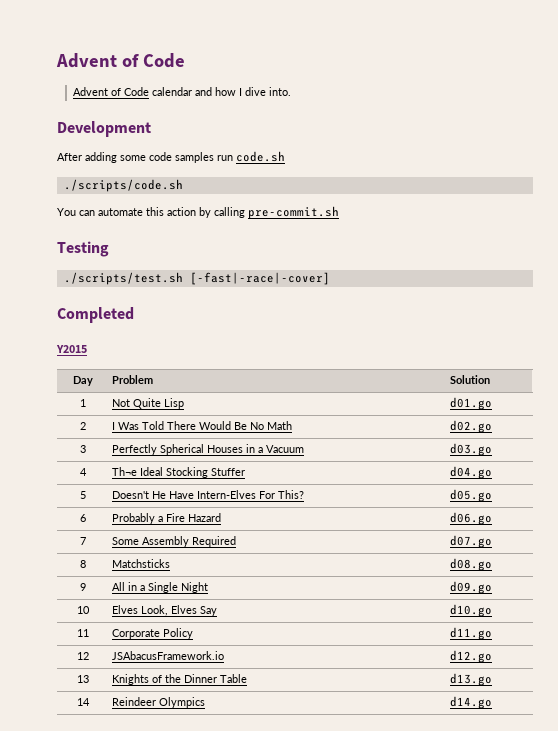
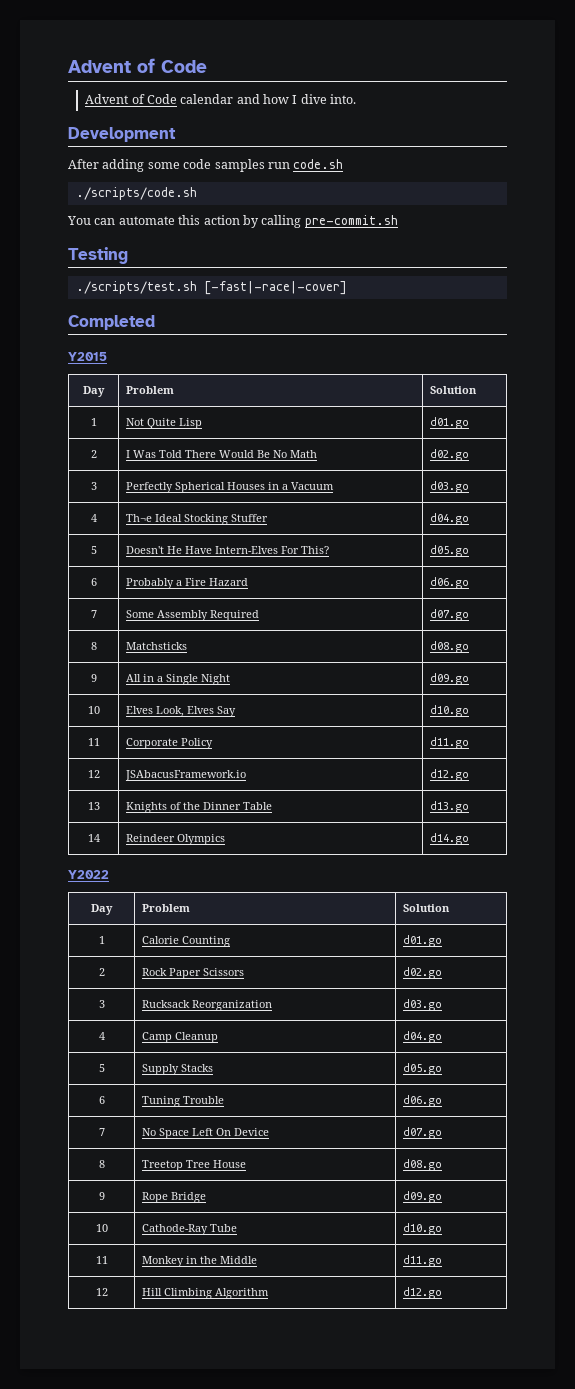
+ Y2022
+ Day | Problem | Solution
+ 1 | Calorie Counting | d01.go
+ 2 | Rock Paper Scissors | d02.go
+ 3 | Rucksack Reorganization | d03.go
+ 4 | Camp Cleanup | d04.go
+ 5 | Supply Stacks | d05.go
+ 6 | Tuning Trouble | d06.go
+ 7 | No Space Left On Device | d07.go
+ 8 | Treetop Tree House | d08.go
+ 9 | Rope Bridge | d09.go
+ 10 | Cathode-Ray Tube | d10.go
+ 11 | Monkey in the Middle | d11.go
+ 12 | Hill Climbing Algorithm | d12.go

